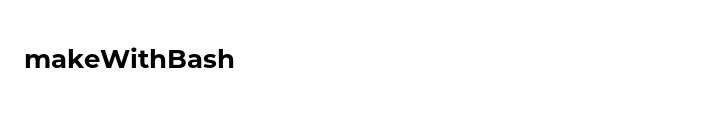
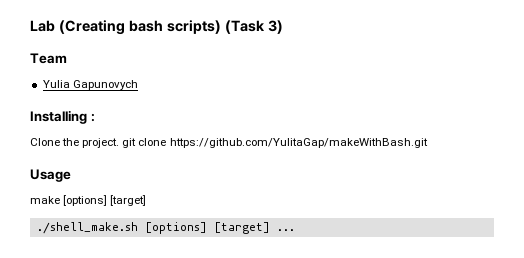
- makeWithBash
+ Lab (Creating bash scripts) (Task 3)
+ Team
+ Yulia Gapunovych
+ Installing :
+ Clone the project. git clone https://github.com/YulitaGap/makeWithBash.git
+ Usage
+ make [options] [target]
+ ./shell_make.sh [options] [target] ...

